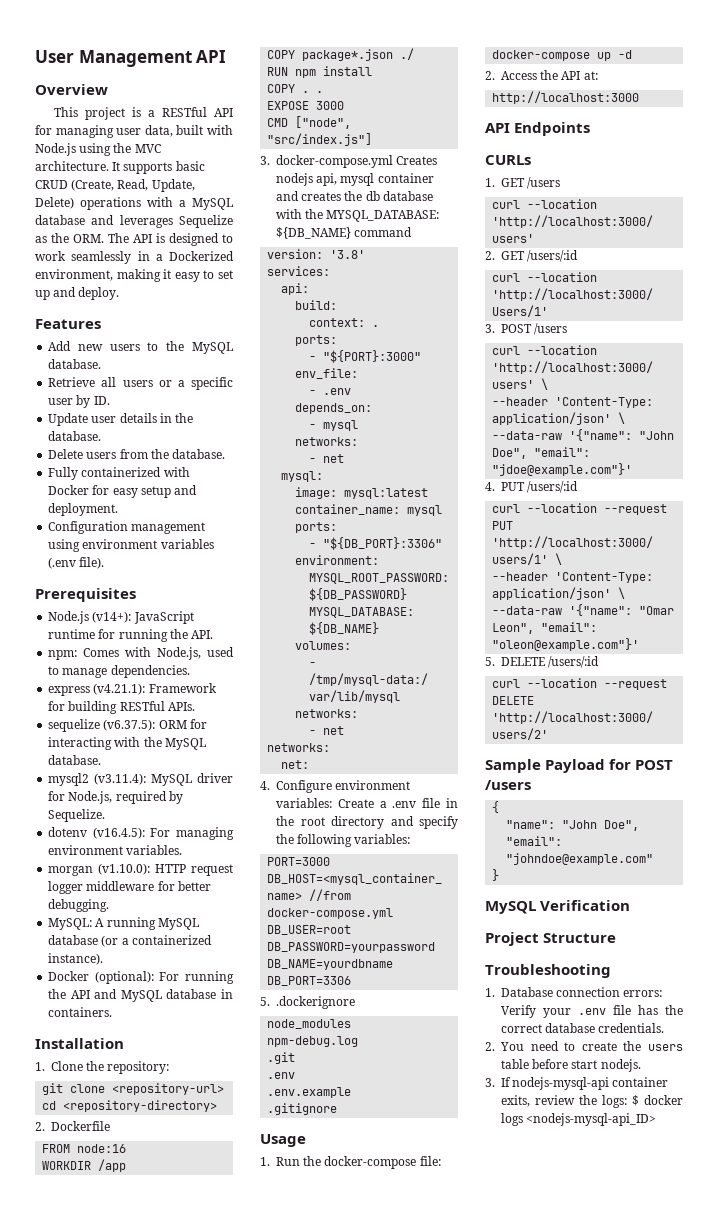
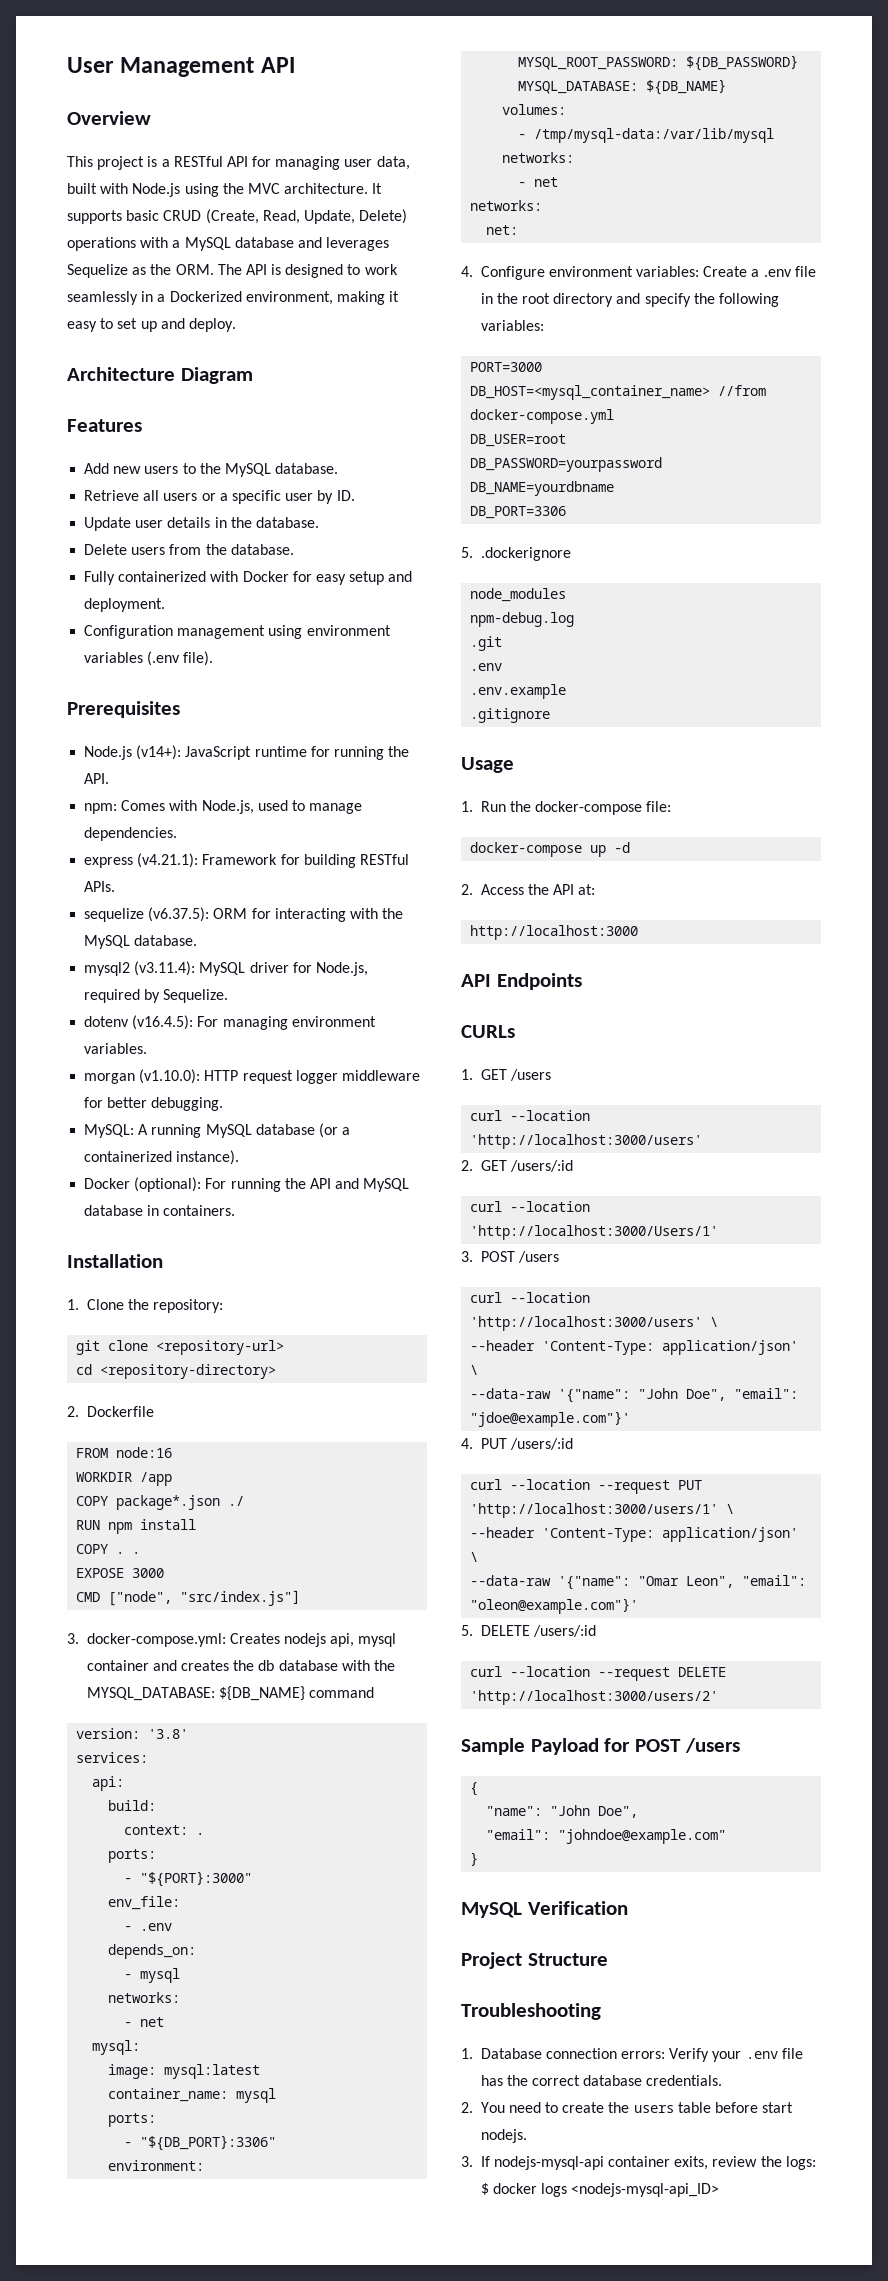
+ Architecture Diagram
- 3. docker-compose.yml Creates nodejs api, mysql container and creates the db database with the MYSQL_DATABASE: ${DB_NAME} command
+ 3. docker-compose.yml: Creates nodejs api, mysql container and creates the db database with the MYSQL_DATABASE: ${DB_NAME} command

